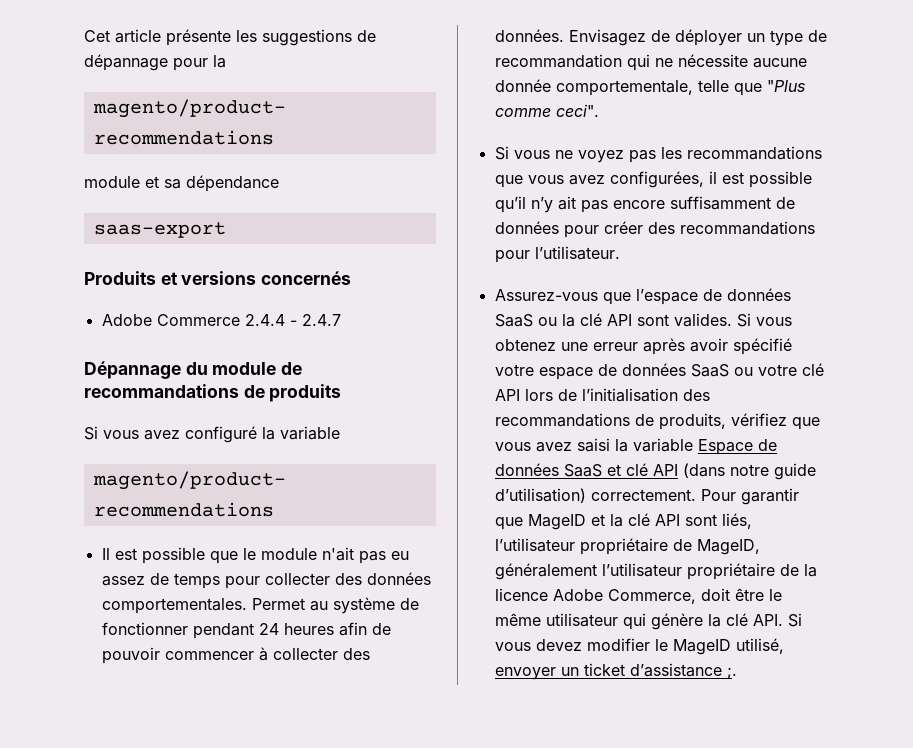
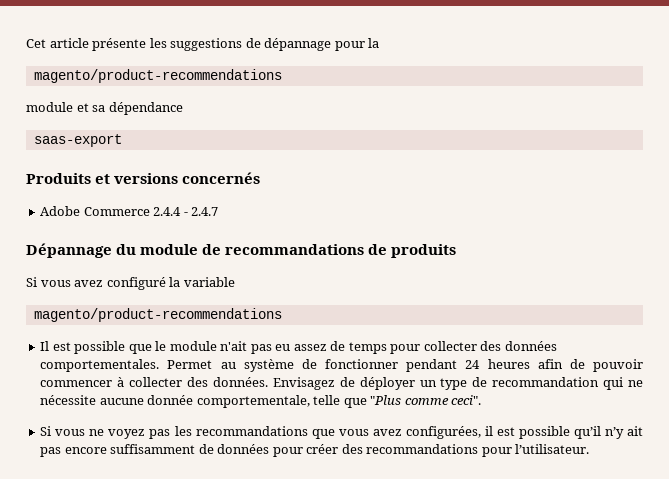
- Assurez-vous que l’espace de données SaaS ou la clé API sont valides. Si vous obtenez une erreur après avoir spécifié votre espace de données SaaS ou votre clé API lors de l’initialisation des recommandations de produits, vérifiez que vous avez saisi la variable Espace de données SaaS et clé API (dans notre guide d’utilisation) correctement. Pour garantir que MageID et la clé API sont liés, l’utilisateur propriétaire de MageID, généralement l’utilisateur propriétaire de la licence Adobe Commerce, doit être le même utilisateur qui génère la clé API. Si vous devez modifier le MageID utilisé, envoyer un ticket d’assistance ;.

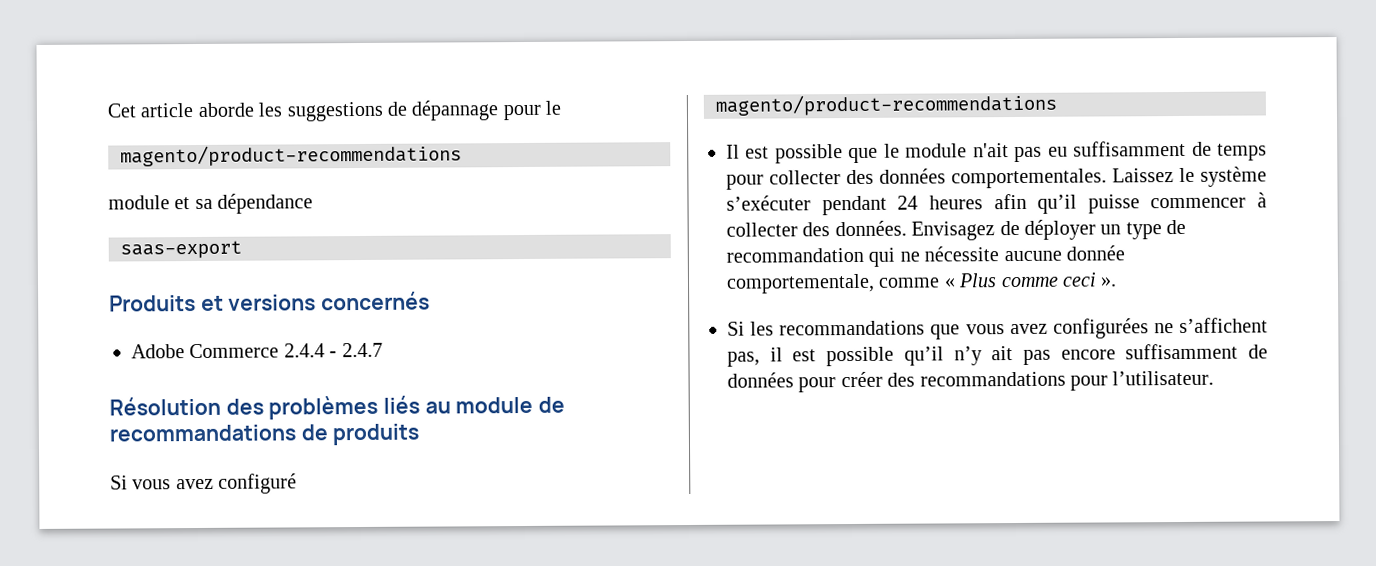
- Cet article présente les suggestions de dépannage pour la
+ Cet article aborde les suggestions de dépannage pour le
- Dépannage du module de recommandations de produits
+ Résolution des problèmes liés au module de recommandations de produits
- Si vous avez configuré la variable
+ Si vous avez configuré
- Il est possible que le module n'ait pas eu assez de temps pour collecter des données comportementales.
+ Il est possible que le module n'ait pas eu suffisamment de temps pour collecter des données comportementales.
- Permet au système de fonctionner pendant 24 heures afin de pouvoir commencer à collecter des données.
+ Laissez le système s’exécuter pendant 24 heures afin qu’il puisse commencer à collecter des données.
- Envisagez de déployer un type de recommandation qui ne nécessite aucune donnée comportementale, telle que "Plus comme ceci".
- Si vous ne voyez pas les recommandations que vous avez configurées, il est possible qu’il n’y ait pas encore suffisamment de données pour créer des recommandations pour l’utilisateur.
+ Envisagez de déployer un type de recommandation qui ne nécessite aucune donnée comportementale, comme « Plus comme ceci ».
+ Si les recommandations que vous avez configurées ne s’affichent pas, il est possible qu’il n’y ait pas encore suffisamment de données pour créer des recommandations pour l’utilisateur.

